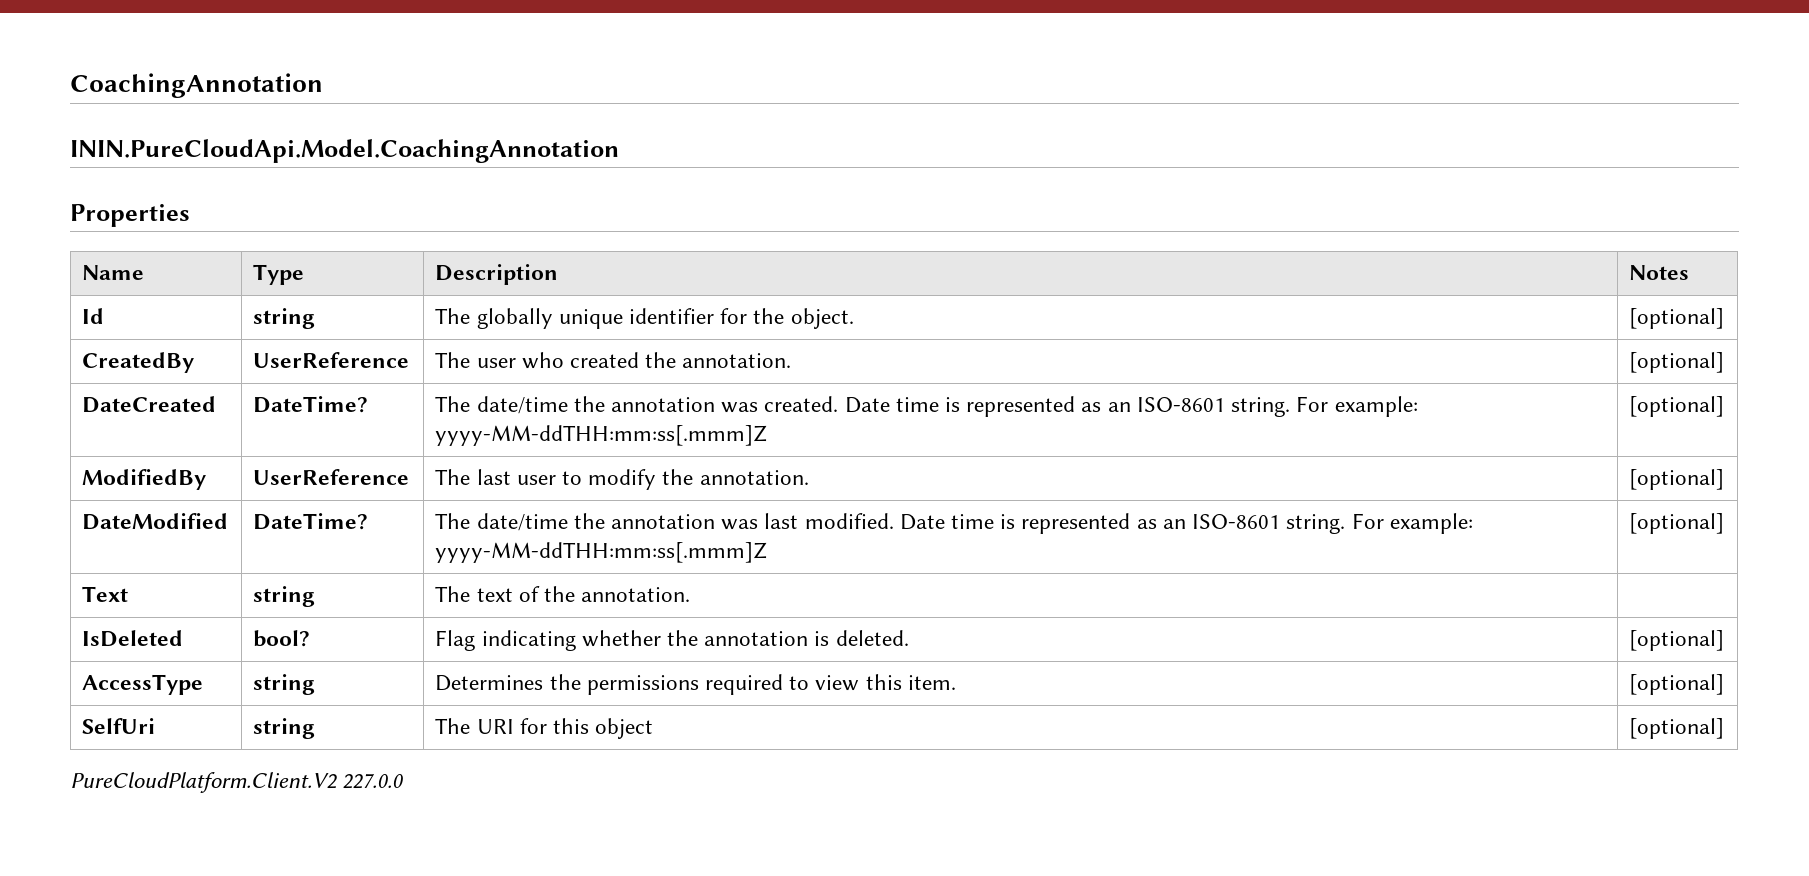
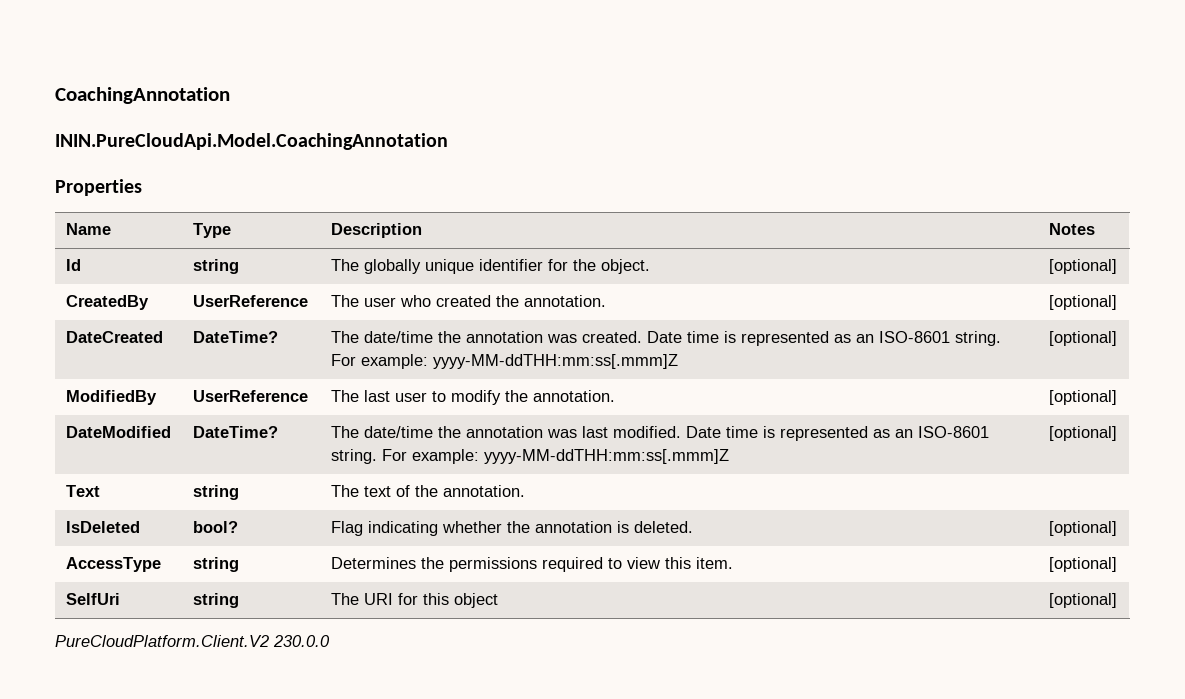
- PureCloudPlatform.Client.V2 227.0.0
+ PureCloudPlatform.Client.V2 230.0.0

